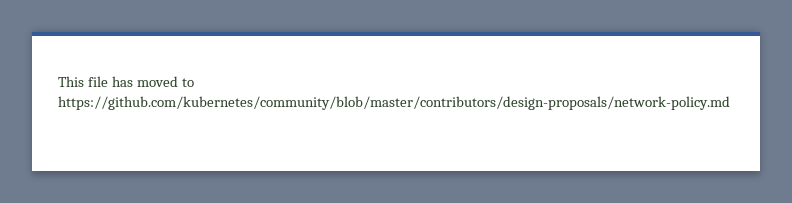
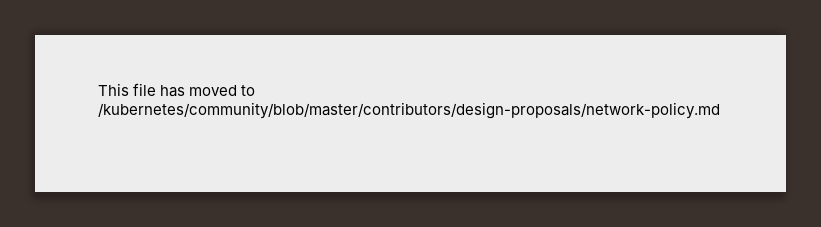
- This file has moved to https://github.com/kubernetes/community/blob/master/contributors/design-proposals/network-policy.md
+ This file has moved to /kubernetes/community/blob/master/contributors/design-proposals/network-policy.md

